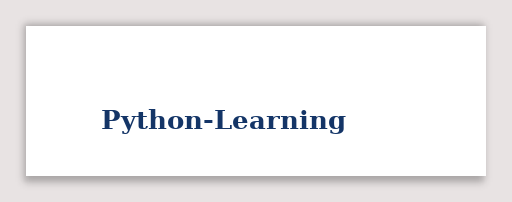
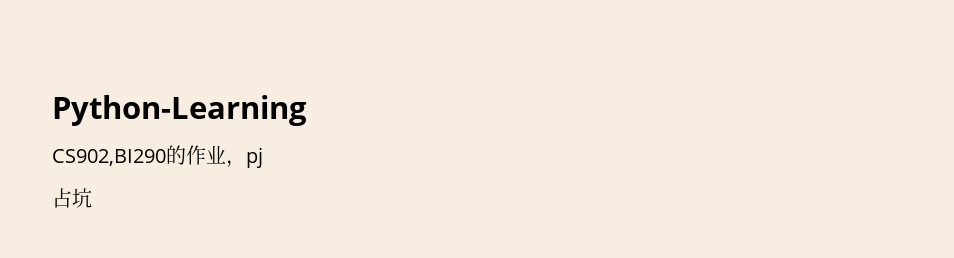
+ CS902,BI290的作业，pj
+ 占坑

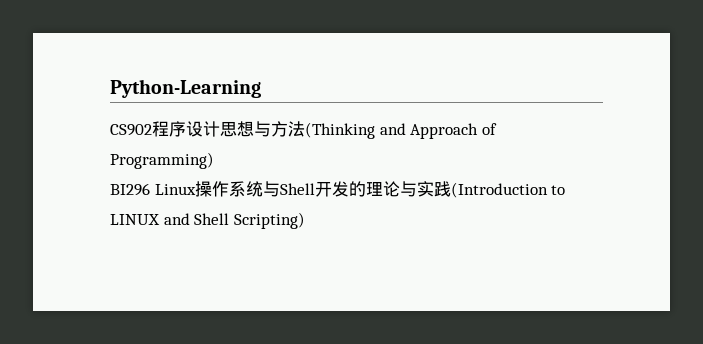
- CS902,BI290的作业，pj
- 占坑
+ CS902程序设计思想与方法(Thinking and Approach of Programming)
+ BI296 Linux操作系统与Shell开发的理论与实践(Introduction to LINUX and Shell Scripting)

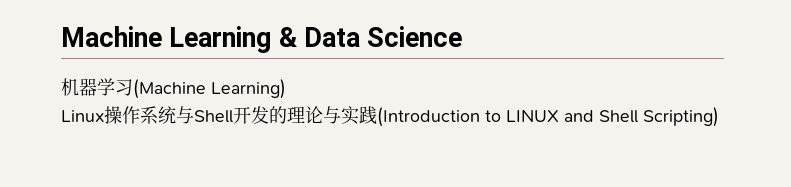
- Python-Learning
- CS902程序设计思想与方法(Thinking and Approach of Programming)
- BI296 Linux操作系统与Shell开发的理论与实践(Introduction to LINUX and Shell Scripting)
+ Machine Learning & Data Science
+ 机器学习(Machine Learning)
+ Linux操作系统与Shell开发的理论与实践(Introduction to LINUX and Shell Scripting)

